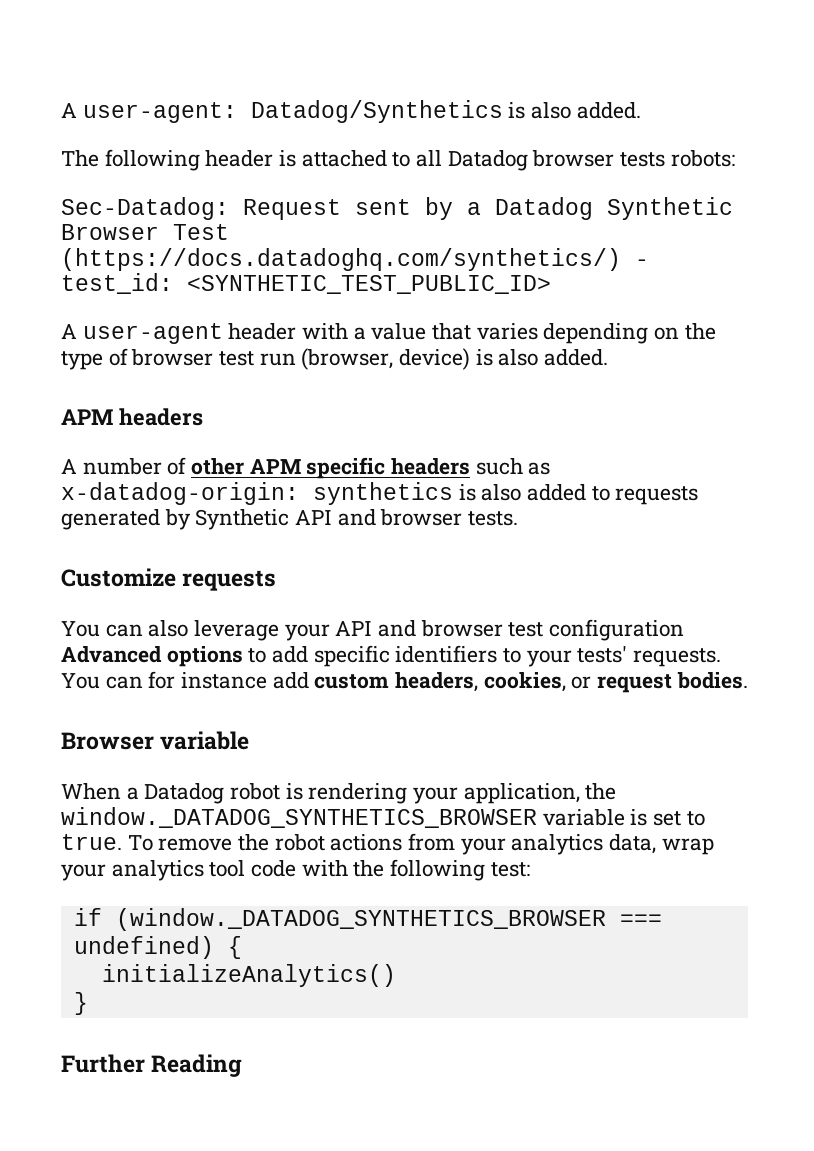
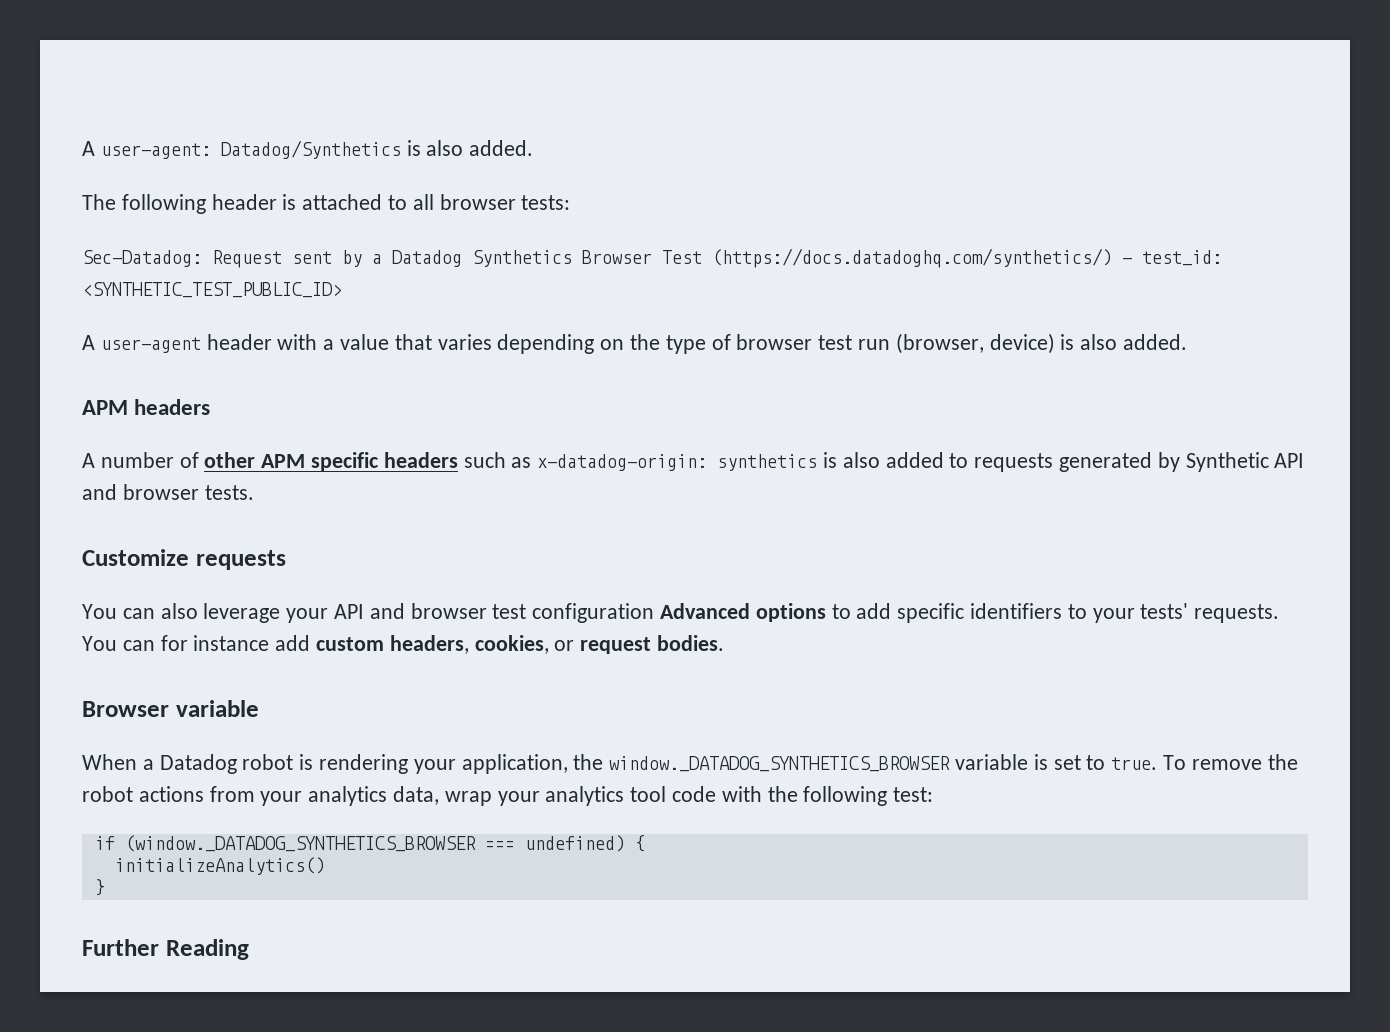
- The following header is attached to all Datadog browser tests robots:
+ The following header is attached to all browser tests:
- Sec-Datadog: Request sent by a Datadog Synthetic Browser Test (https://docs.datadoghq.com/synthetics/) - test_id: <SYNTHETIC_TEST_PUBLIC_ID>
+ Sec-Datadog: Request sent by a Datadog Synthetics Browser Test (https://docs.datadoghq.com/synthetics/) - test_id: <SYNTHETIC_TEST_PUBLIC_ID>

